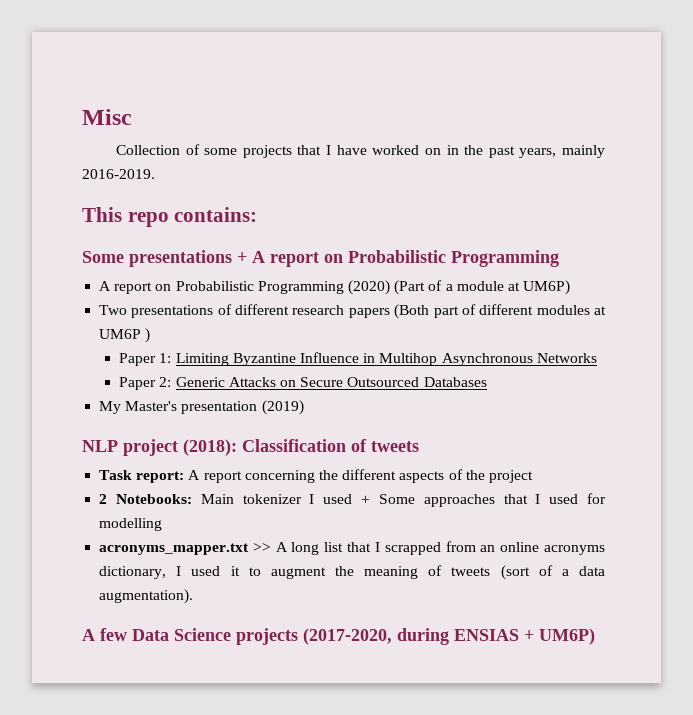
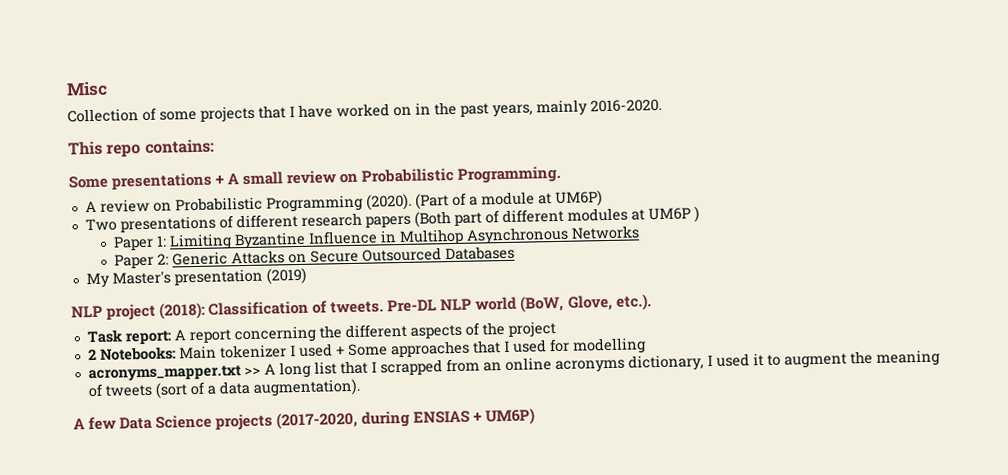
- Collection of some projects that I have worked on in the past years, mainly 2016-2019.
+ Collection of some projects that I have worked on in the past years, mainly 2016-2020.
- Some presentations + A report on Probabilistic Programming
- A report on Probabilistic Programming (2020) (Part of a module at UM6P)
+ Some presentations + A small review on Probabilistic Programming.
+ A review on Probabilistic Programming (2020). (Part of a module at UM6P)
- NLP project (2018): Classification of tweets
+ NLP project (2018): Classification of tweets. Pre-DL NLP world (BoW, Glove, etc.).

